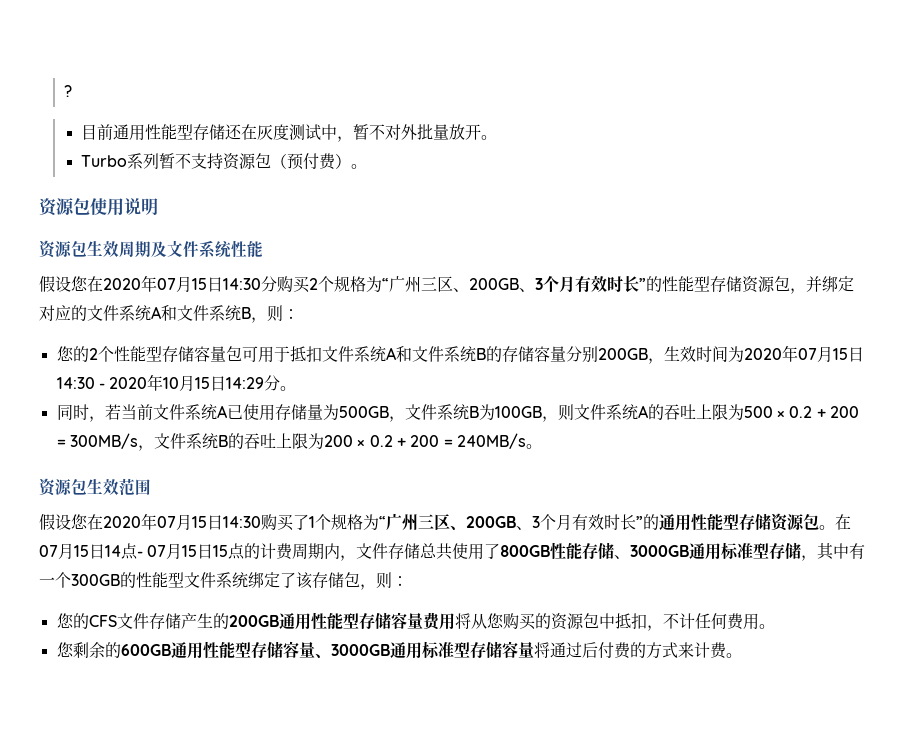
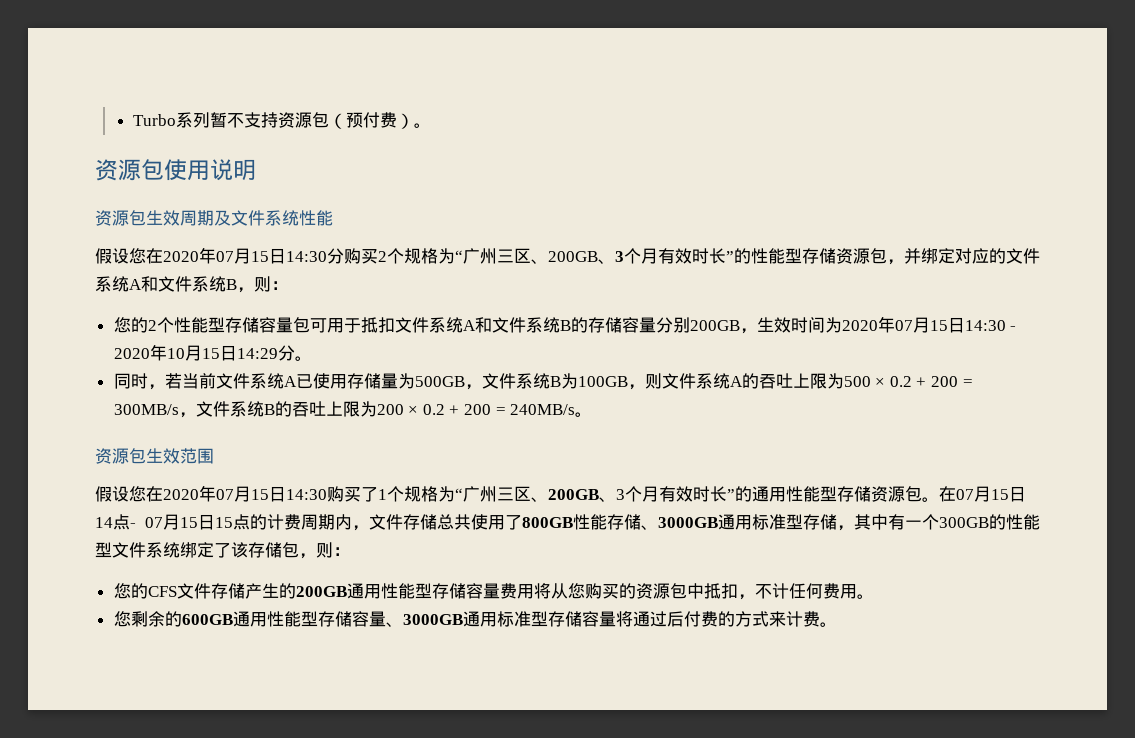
- ?
- 目前通用性能型存储还在灰度测试中，暂不对外批量放开。

